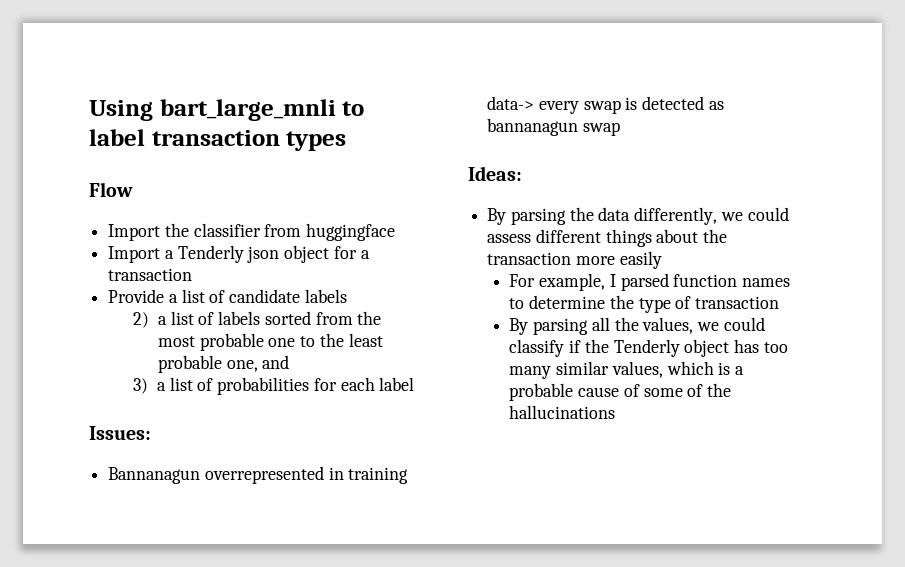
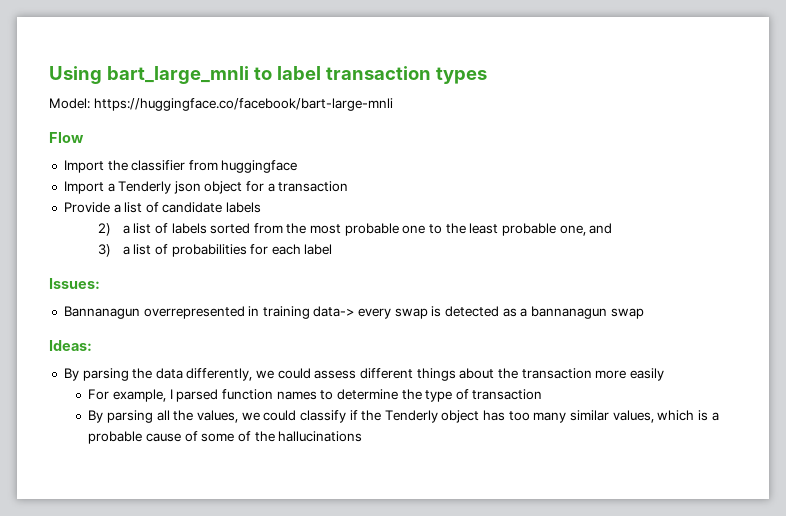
+ Model: https://huggingface.co/facebook/bart-large-mnli
- Bannanagun overrepresented in training data-> every swap is detected as bannanagun swap
+ Bannanagun overrepresented in training data-> every swap is detected as a bannanagun swap

